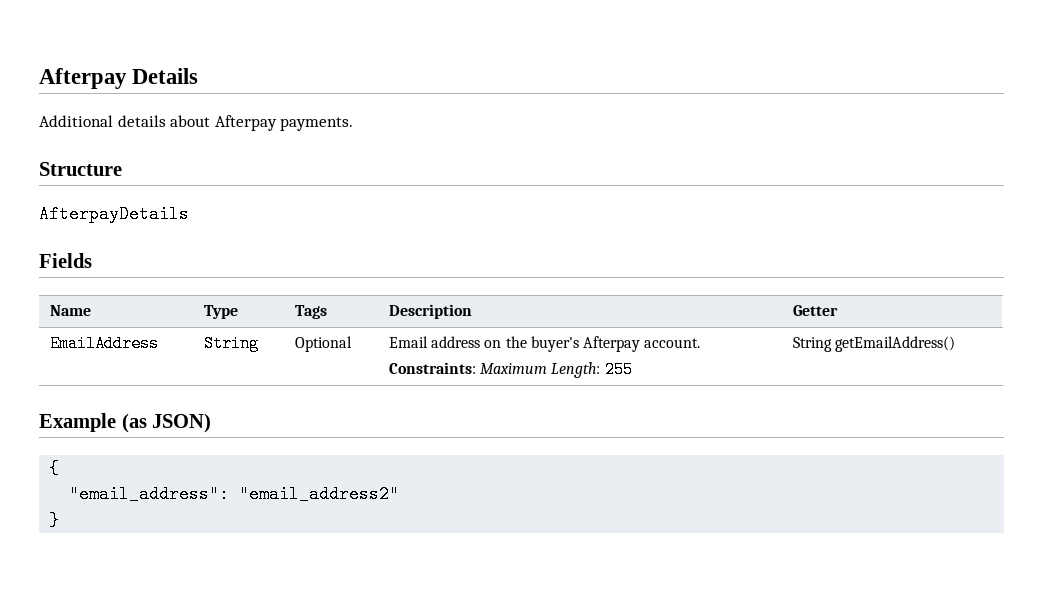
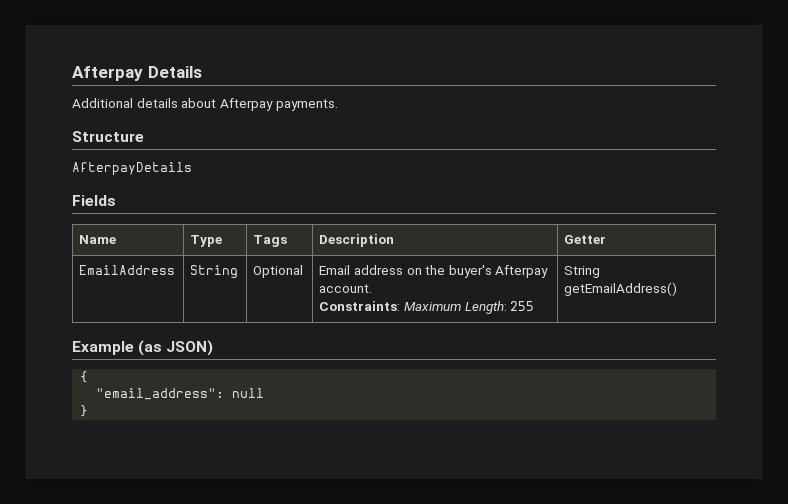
- "email_address": "email_address2"
+ "email_address": null

